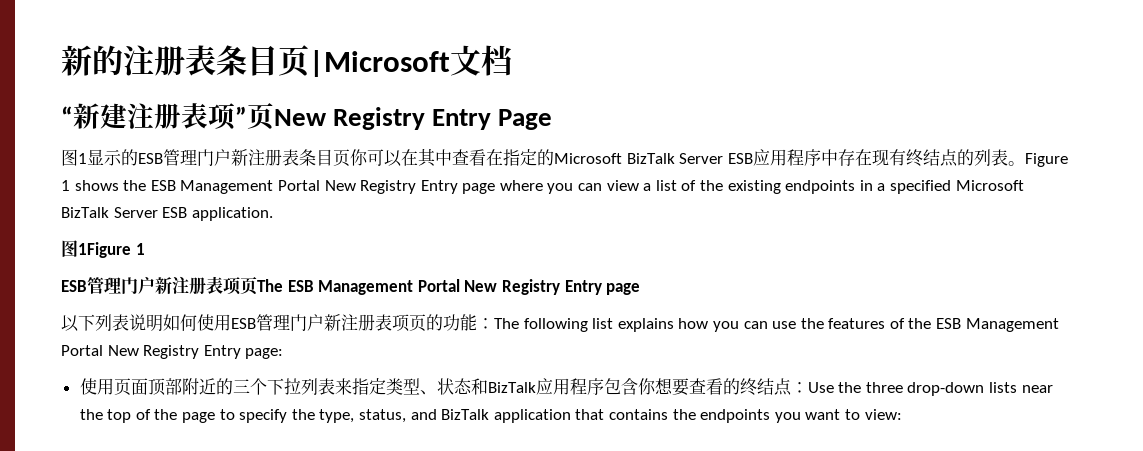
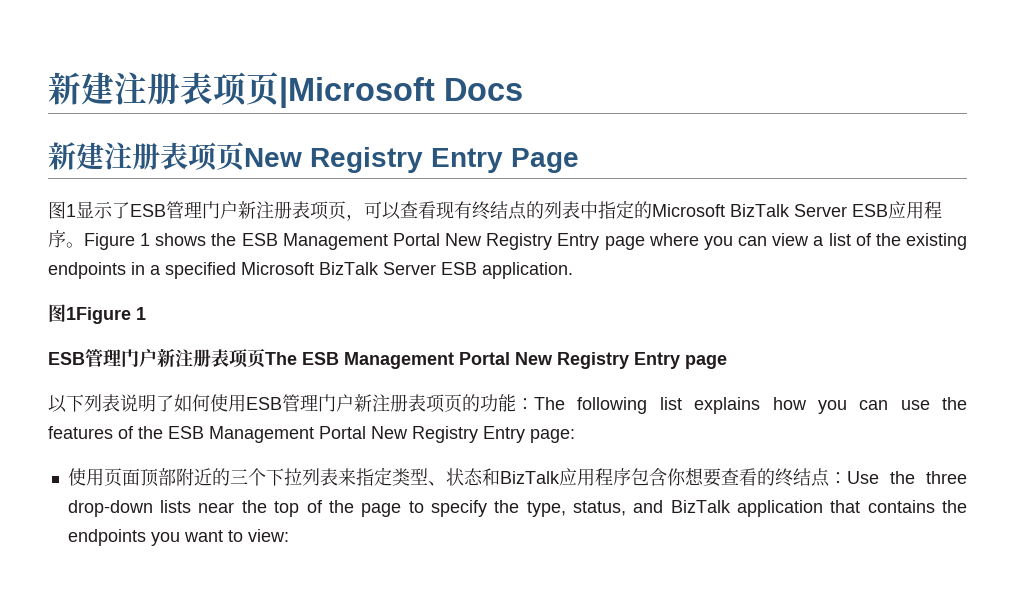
- 新的注册表条目页|Microsoft文档
- “新建注册表项”页New Registry Entry Page
+ 新建注册表项页|Microsoft Docs
+ 新建注册表项页New Registry Entry Page
- 图1显示的ESB管理门户新注册表条目页你可以在其中查看在指定的Microsoft BizTalk Server ESB应用程序中存在现有终结点的列表。
+ 图1显示了ESB管理门户新注册表项页，可以查看现有终结点的列表中指定的Microsoft BizTalk Server ESB应用程序。
- 以下列表说明如何使用ESB管理门户新注册表项页的功能：The following list explains how you can use the features of the ESB Management Portal New Registry Entry page:
+ 以下列表说明了如何使用ESB管理门户新注册表项页的功能：The following list explains how you can use the features of the ESB Management Portal New Registry Entry page:

